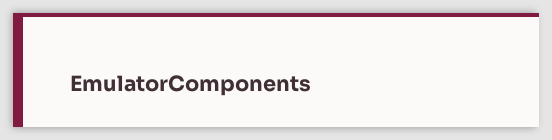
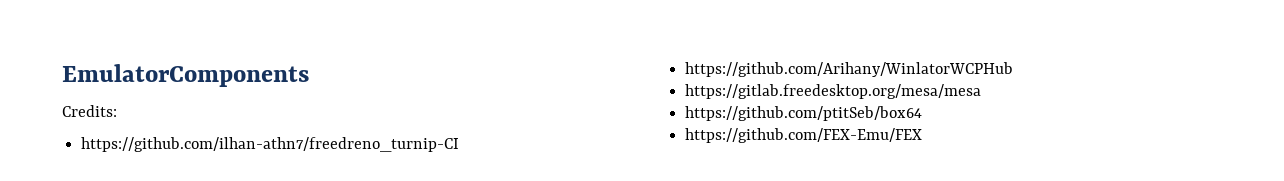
+ Credits:
+ https://github.com/ilhan-athn7/freedreno_turnip-CI
+ https://github.com/Arihany/WinlatorWCPHub
+ https://gitlab.freedesktop.org/mesa/mesa
+ https://github.com/ptitSeb/box64
+ https://github.com/FEX-Emu/FEX

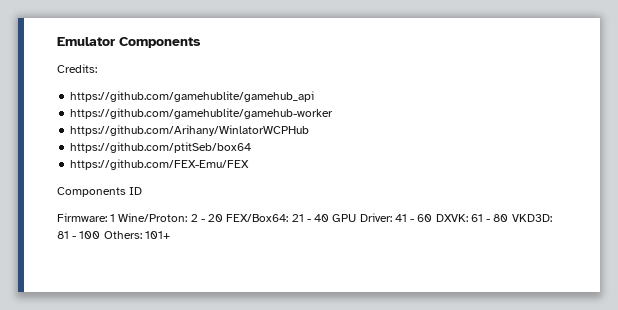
- EmulatorComponents
+ Emulator Components
- https://github.com/ilhan-athn7/freedreno_turnip-CI
+ https://github.com/gamehublite/gamehub_api
+ https://github.com/gamehublite/gamehub-worker
- https://gitlab.freedesktop.org/mesa/mesa
+ Components ID
+ Firmware: 1 Wine/Proton: 2 - 20 FEX/Box64: 21 - 40 GPU Driver: 41 - 60 DXVK: 61 - 80 VKD3D: 81 - 100 Others: 101+

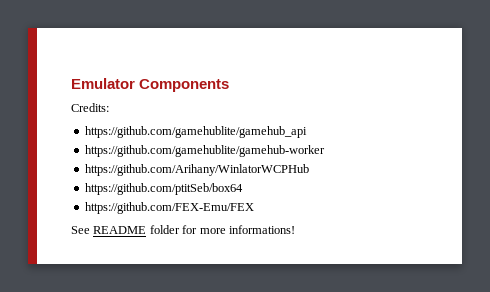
- Components ID
- Firmware: 1 Wine/Proton: 2 - 20 FEX/Box64: 21 - 40 GPU Driver: 41 - 60 DXVK: 61 - 80 VKD3D: 81 - 100 Others: 101+
+ See README folder for more informations!

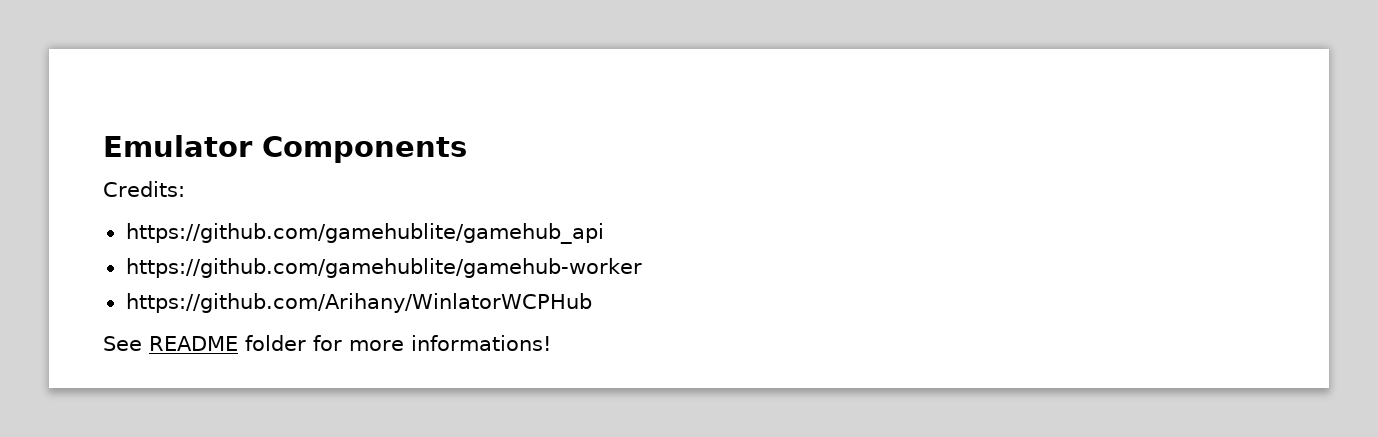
- https://github.com/ptitSeb/box64
- https://github.com/FEX-Emu/FEX

